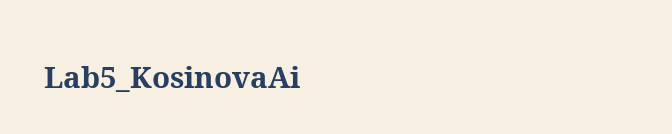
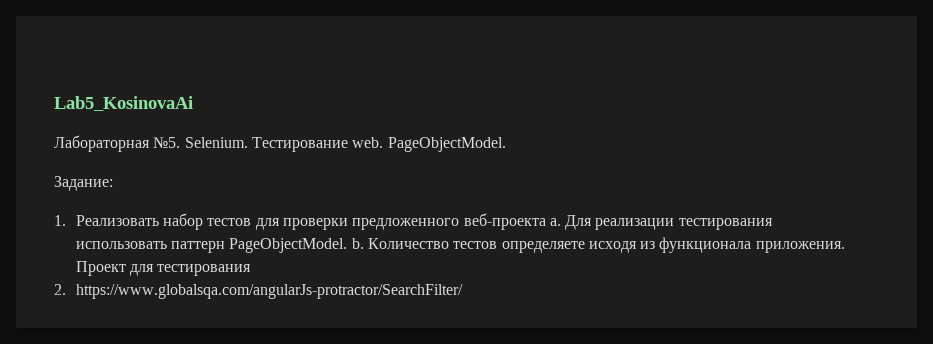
+ Лабораторная №5. Selenium. Тестирование web. PageObjectModel.
+ Задание:
+ 1. Реализовать набор тестов для проверки предложенного веб-проекта a. Для реализации тестирования использовать паттерн PageObjectModel. b. Количество тестов определяете исходя из функционала приложения. Проект для тестирования
+ 2. https://www.globalsqa.com/angularJs-protractor/SearchFilter/

